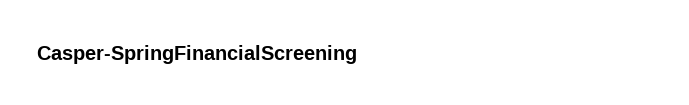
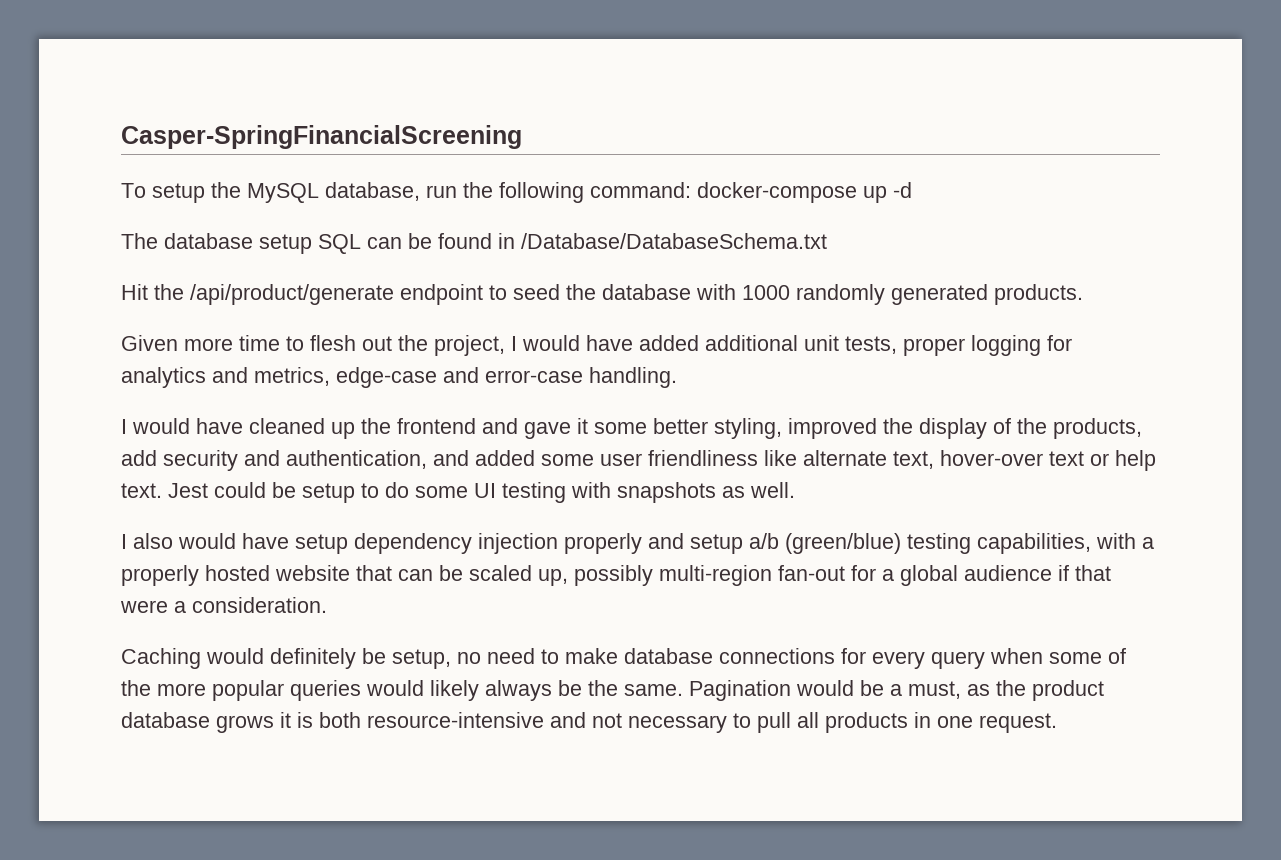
+ To setup the MySQL database, run the following command: docker-compose up -d
+ The database setup SQL can be found in /Database/DatabaseSchema.txt
+ Hit the /api/product/generate endpoint to seed the database with 1000 randomly generated products.
+ Given more time to flesh out the project, I would have added additional unit tests, proper logging for analytics and metrics, edge-case and error-case handling.
+ I would have cleaned up the frontend and gave it some better styling, improved the display of the products, add security and authentication, and added some user friendliness like alternate text, hover-over text or help text. Jest could be setup to do some UI testing with snapshots as well.
+ I also would have setup dependency injection properly and setup a/b (green/blue) testing capabilities, with a properly hosted website that can be scaled up, possibly multi-region fan-out for a global audience if that were a consideration.
+ Caching would definitely be setup, no need to make database connections for every query when some of the more popular queries would likely always be the same. Pagination would be a must, as the product database grows it is both resource-intensive and not necessary to pull all products in one request.

